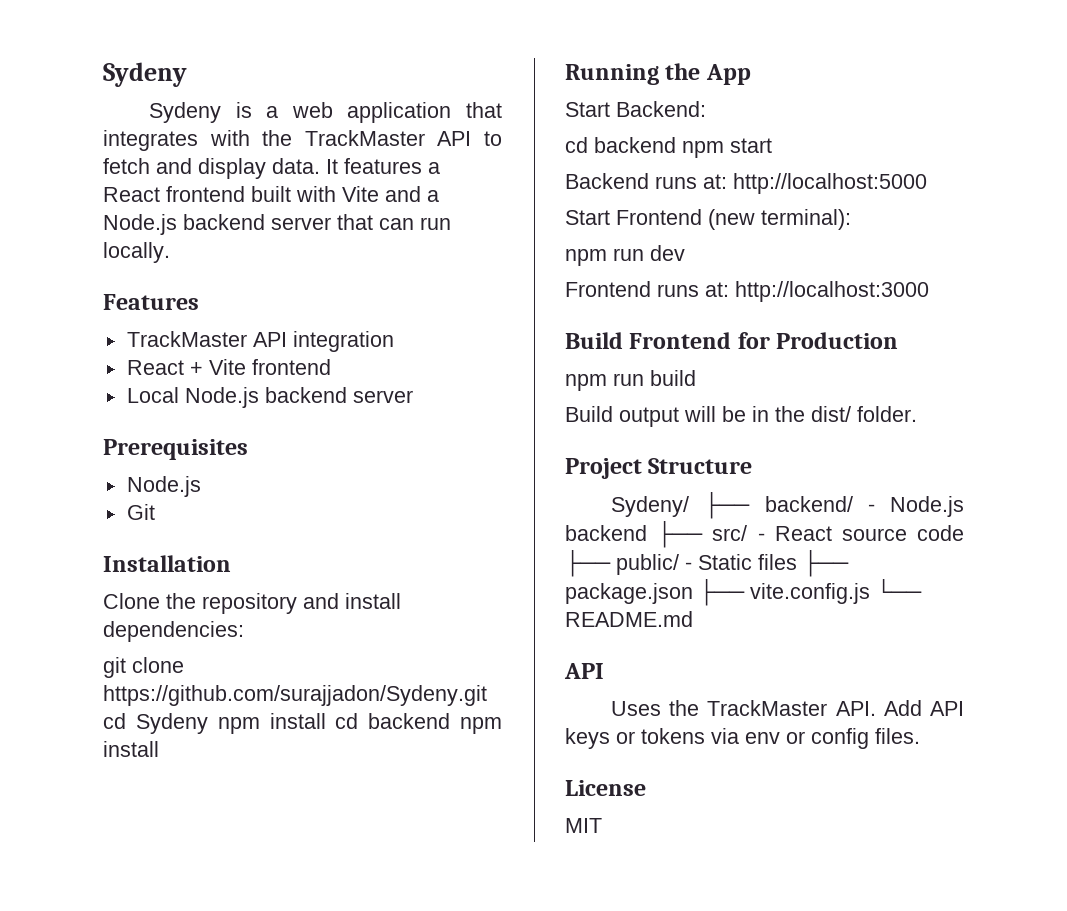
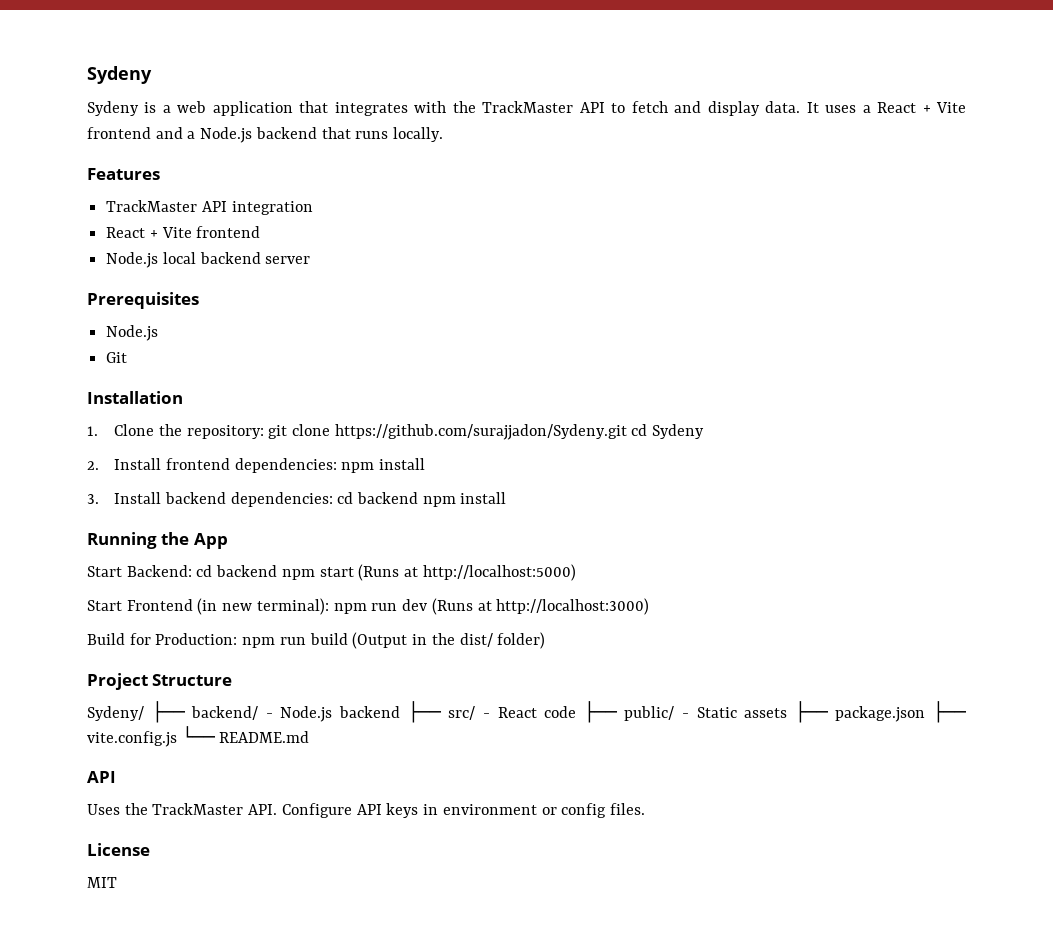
- It features a React frontend built with Vite and a Node.js backend server that can run locally.
+ It uses a React + Vite frontend and a Node.js backend that runs locally.
- Local Node.js backend server
+ Node.js local backend server
- Clone the repository and install dependencies:
- git clone https://github.com/surajjadon/Sydeny.git cd Sydeny npm install cd backend npm install
+ 1. Clone the repository: git clone https://github.com/surajjadon/Sydeny.git cd Sydeny
+ 2. Install frontend dependencies: npm install
+ 3. Install backend dependencies: cd backend npm install
- Start Backend:
- cd backend npm start
- Backend runs at: http://localhost:5000
+ Start Backend: cd backend npm start (Runs at http://localhost:5000)
- Start Frontend (new terminal):
- npm run dev
- Frontend runs at: http://localhost:3000
- Build Frontend for Production
- npm run build
- Build output will be in the dist/ folder.
+ Start Frontend (in new terminal): npm run dev (Runs at http://localhost:3000)
+ Build for Production: npm run build (Output in the dist/ folder)
- Sydeny/ ├── backend/ - Node.js backend ├── src/ - React source code ├── public/ - Static files ├── package.json ├── vite.config.js └── README.md
+ Sydeny/ ├── backend/ - Node.js backend ├── src/ - React code ├── public/ - Static assets ├── package.json ├── vite.config.js └── README.md
- Uses the TrackMaster API. Add API keys or tokens via env or config files.
+ Uses the TrackMaster API. Configure API keys in environment or config files.

